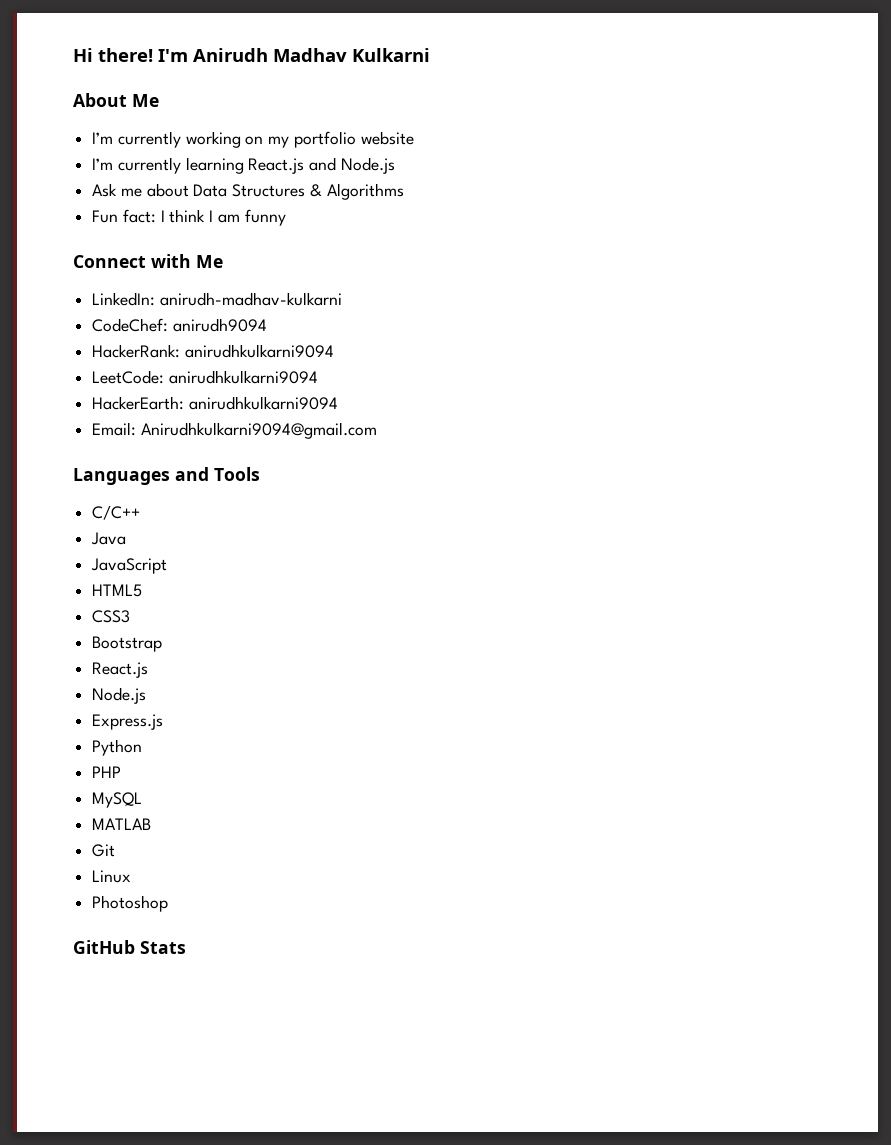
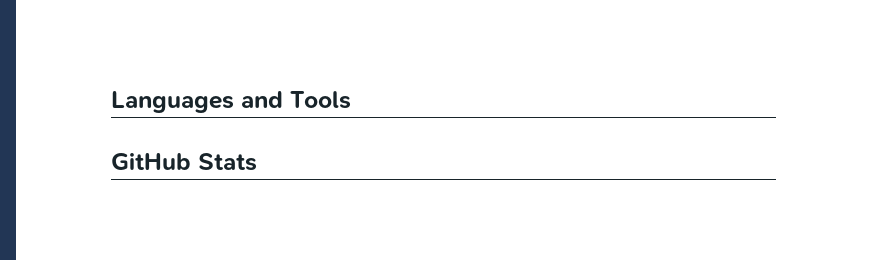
- Hi there! I'm Anirudh Madhav Kulkarni
- About Me
- I’m currently working on my portfolio website
- I’m currently learning React.js and Node.js
- Ask me about Data Structures & Algorithms
- Fun fact: I think I am funny
- Connect with Me
- LinkedIn: anirudh-madhav-kulkarni
- CodeChef: anirudh9094
- HackerRank: anirudhkulkarni9094
- LeetCode: anirudhkulkarni9094
- HackerEarth: anirudhkulkarni9094
- Email: Anirudhkulkarni9094@gmail.com
  Languages and Tools
- C/C++
- Java
- JavaScript
- HTML5
- CSS3
- Bootstrap
- React.js
- Node.js
- Express.js
- Python
- PHP
- MySQL
- MATLAB
- Git
- Linux
- Photoshop

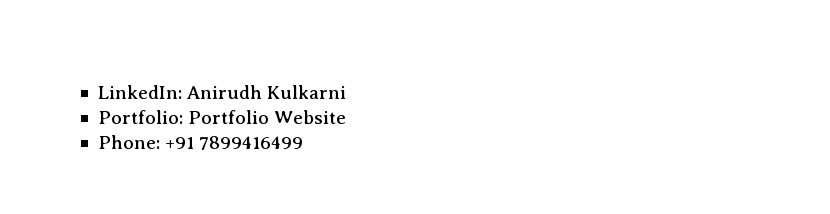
- Languages and Tools
- GitHub Stats
+ LinkedIn: Anirudh Kulkarni
+ Portfolio: Portfolio Website
+ Phone: +91 7899416499

